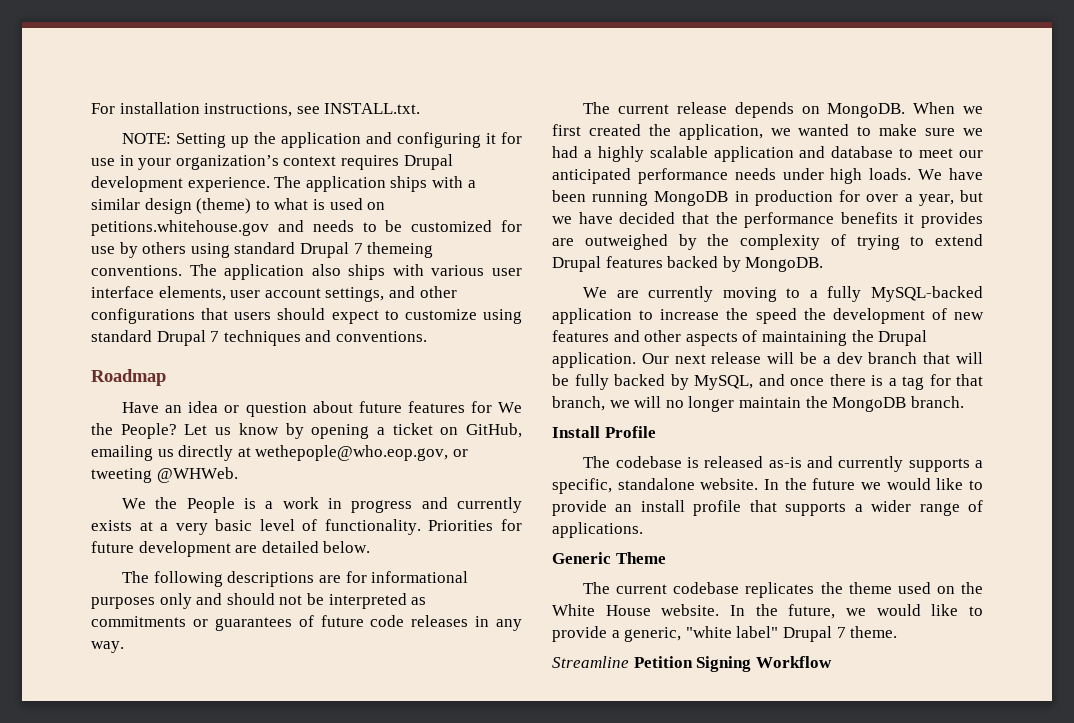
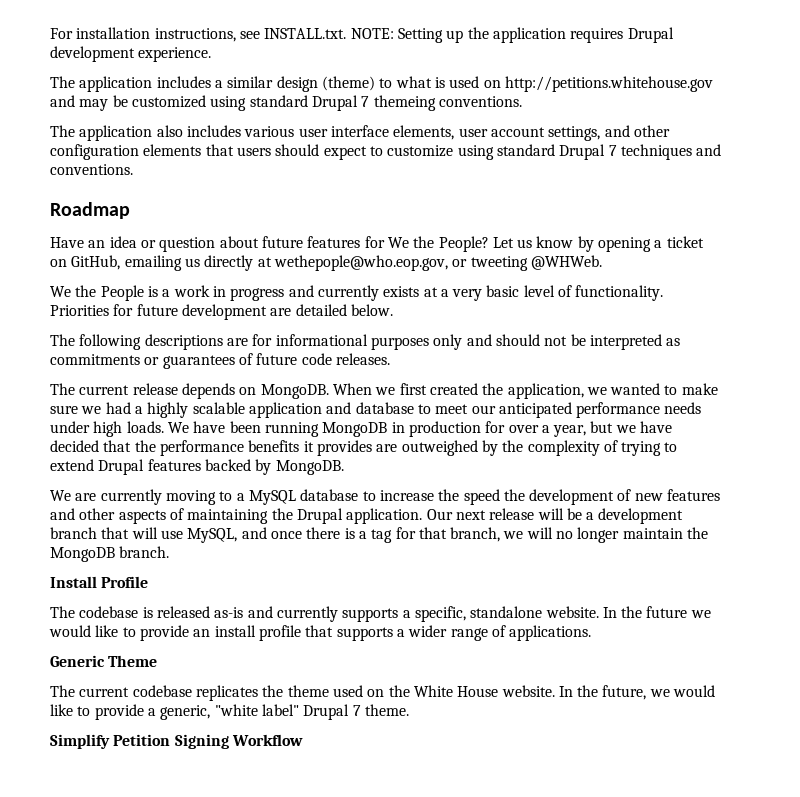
- For installation instructions, see INSTALL.txt.
- NOTE: Setting up the application and configuring it for use in your organization’s context requires Drupal development experience. The application ships with a similar design (theme) to what is used on petitions.whitehouse.gov and needs to be customized for use by others using standard Drupal 7 themeing conventions. The application also ships with various user interface elements, user account settings, and other configurations that users should expect to customize using standard Drupal 7 techniques and conventions.
+ For installation instructions, see INSTALL.txt. NOTE: Setting up the application requires Drupal development experience.
+ The application includes a similar design (theme) to what is used on http://petitions.whitehouse.gov and may be customized using standard Drupal 7 themeing conventions.
+ The application also includes various user interface elements, user account settings, and other configuration elements that users should expect to customize using standard Drupal 7 techniques and conventions.
- The following descriptions are for informational purposes only and should not be interpreted as commitments or guarantees of future code releases in any way.
+ The following descriptions are for informational purposes only and should not be interpreted as commitments or guarantees of future code releases.
- We are currently moving to a fully MySQL-backed application to increase the speed the development of new features and other aspects of maintaining the Drupal application.
+ We are currently moving to a MySQL database to increase the speed the development of new features and other aspects of maintaining the Drupal application.
- Our next release will be a dev branch that will be fully backed by MySQL, and once there is a tag for that branch, we will no longer maintain the MongoDB branch.
+ Our next release will be a development branch that will use MySQL, and once there is a tag for that branch, we will no longer maintain the MongoDB branch.
- Streamline Petition Signing Workflow
+ Simplify Petition Signing Workflow

